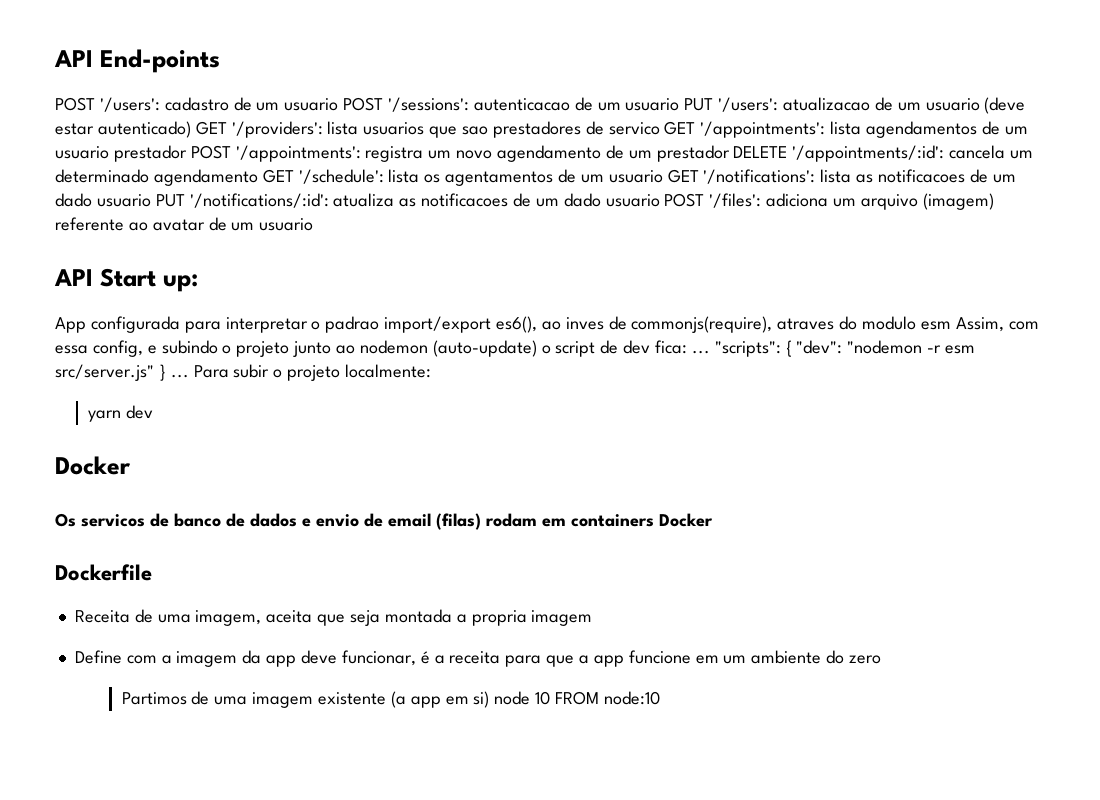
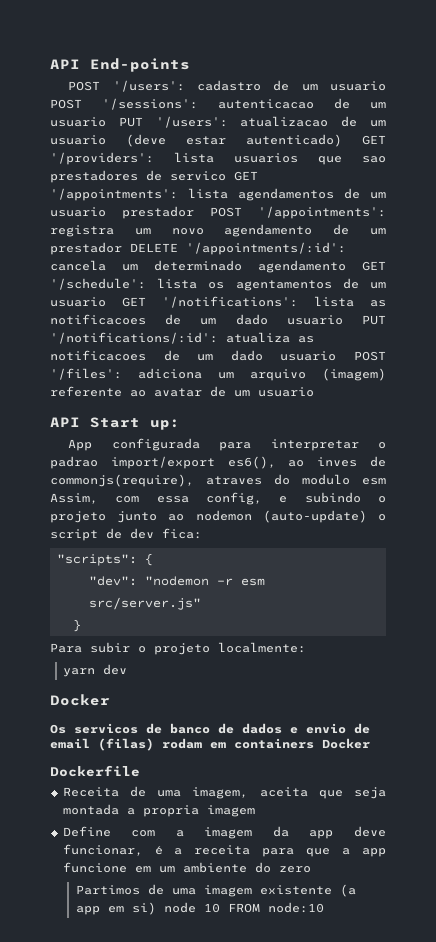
- App configurada para interpretar o padrao import/export es6(), ao inves de commonjs(require), atraves do modulo esm Assim, com essa config, e subindo o projeto junto ao nodemon (auto-update) o script de dev fica: ... "scripts": { "dev": "nodemon -r esm src/server.js" } ... Para subir o projeto localmente:
+ App configurada para interpretar o padrao import/export es6(), ao inves de commonjs(require), atraves do modulo esm Assim, com essa config, e subindo o projeto junto ao nodemon (auto-update) o script de dev fica:
+ "scripts": {
+ "dev": "nodemon -r esm src/server.js"
+ }
+ Para subir o projeto localmente:

